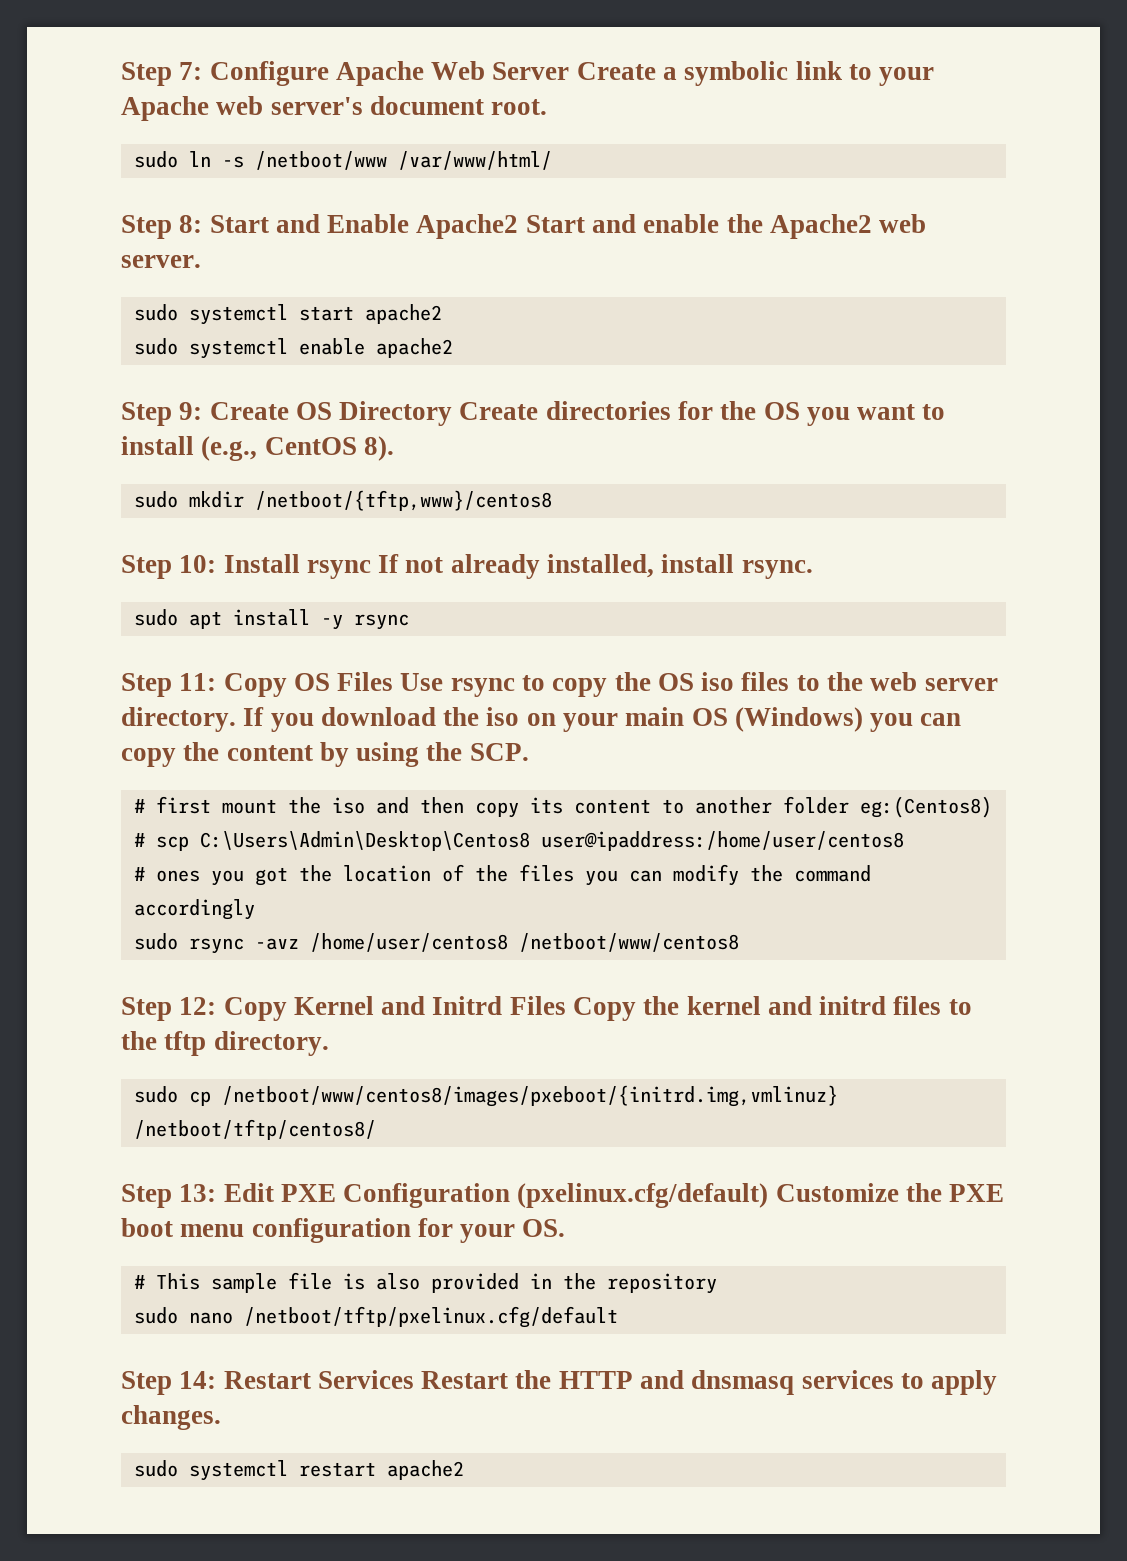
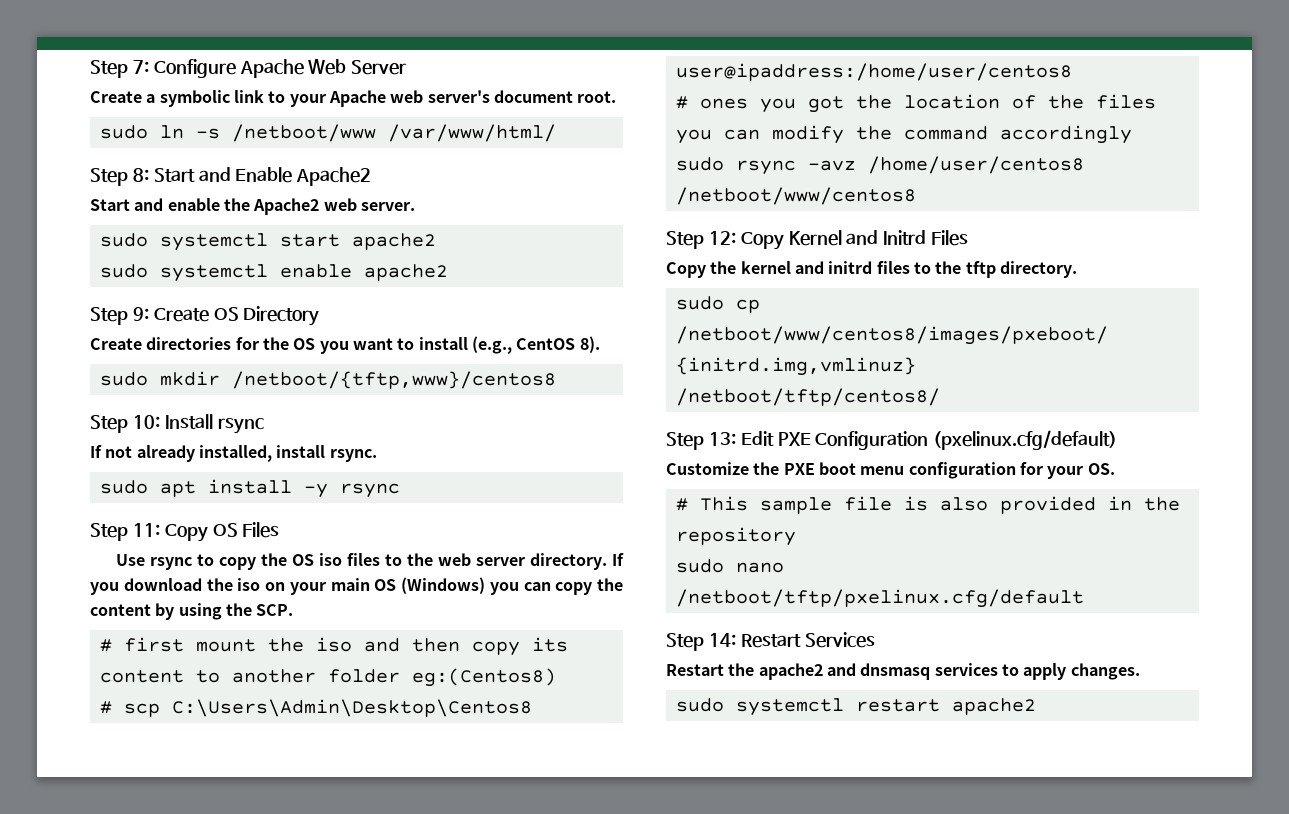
- Step 7: Configure Apache Web Server Create a symbolic link to your Apache web server's document root.
+ Step 7: Configure Apache Web Server
+ Create a symbolic link to your Apache web server's document root.
- Step 8: Start and Enable Apache2 Start and enable the Apache2 web server.
+ Step 8: Start and Enable Apache2
+ Start and enable the Apache2 web server.
- Step 9: Create OS Directory Create directories for the OS you want to install (e.g., CentOS 8).
+ Step 9: Create OS Directory
+ Create directories for the OS you want to install (e.g., CentOS 8).
- Step 10: Install rsync If not already installed, install rsync.
+ Step 10: Install rsync
+ If not already installed, install rsync.
- Step 11: Copy OS Files Use rsync to copy the OS iso files to the web server directory.
+ Step 11: Copy OS Files
+ Use rsync to copy the OS iso files to the web server directory.
- Step 12: Copy Kernel and Initrd Files Copy the kernel and initrd files to the tftp directory.
+ Step 12: Copy Kernel and Initrd Files
+ Copy the kernel and initrd files to the tftp directory.
- Step 13: Edit PXE Configuration (pxelinux.cfg/default) Customize the PXE boot menu configuration for your OS.
+ Step 13: Edit PXE Configuration (pxelinux.cfg/default)
+ Customize the PXE boot menu configuration for your OS.
- Step 14: Restart Services Restart the HTTP and dnsmasq services to apply changes.
+ Step 14: Restart Services
+ Restart the apache2 and dnsmasq services to apply changes.

